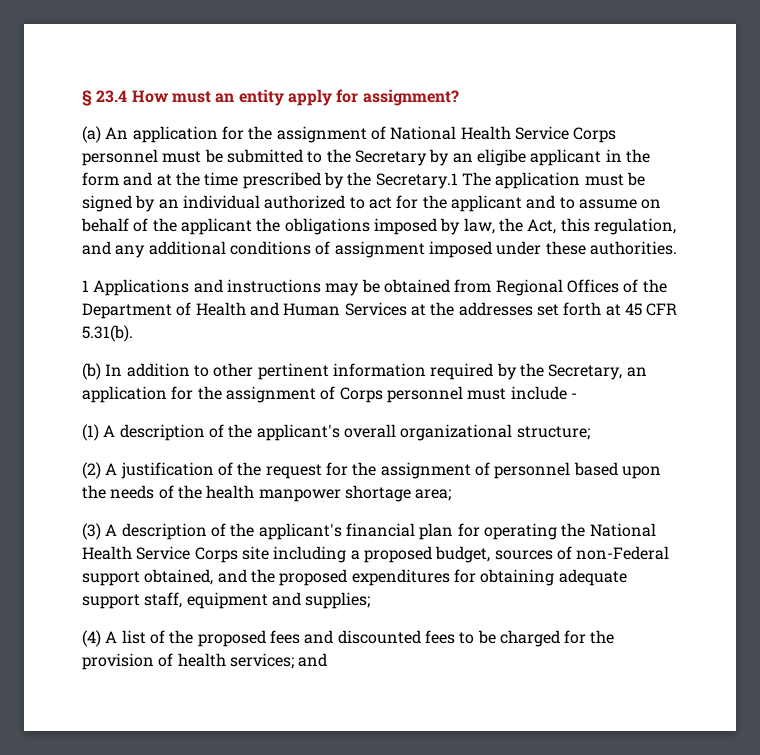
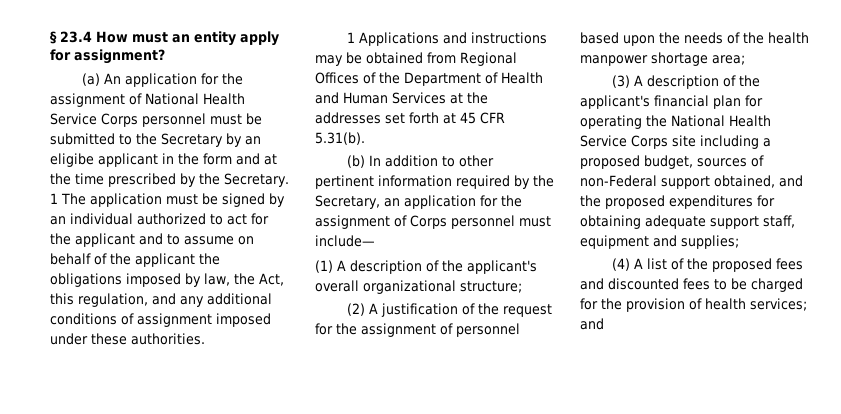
- (a) An application for the assignment of National Health Service Corps personnel must be submitted to the Secretary by an eligibe applicant in the form and at the time prescribed by the Secretary.1 The application must be signed by an individual authorized to act for the applicant and to assume on behalf of the applicant the obligations imposed by law, the Act, this regulation, and any additional conditions of assignment imposed under these authorities.
+ (a) An application for the assignment of National Health Service Corps personnel must be submitted to the Secretary by an eligibe applicant in the form and at the time prescribed by the Secretary. 1 The application must be signed by an individual authorized to act for the applicant and to assume on behalf of the applicant the obligations imposed by law, the Act, this regulation, and any additional conditions of assignment imposed under these authorities.
- (b) In addition to other pertinent information required by the Secretary, an application for the assignment of Corps personnel must include -
+ (b) In addition to other pertinent information required by the Secretary, an application for the assignment of Corps personnel must include—

